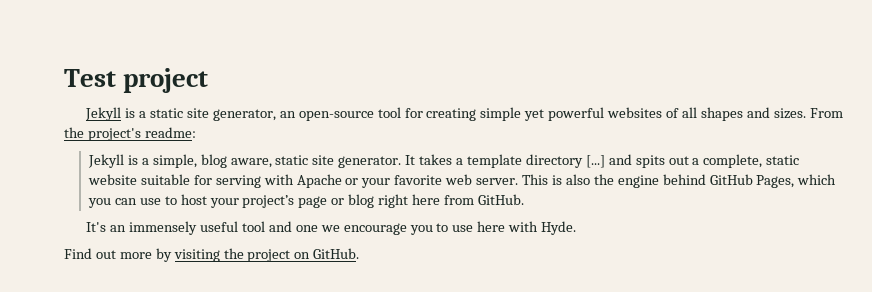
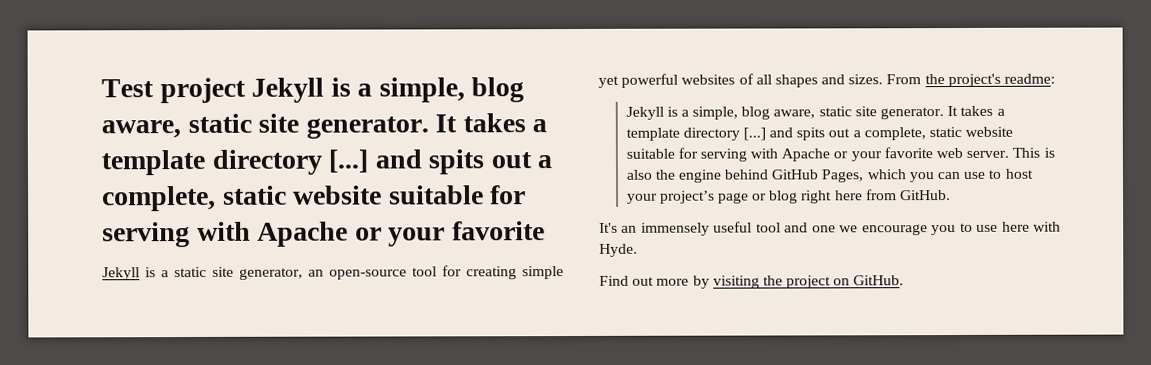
- Test project
+ Test project Jekyll is a simple, blog aware, static site generator. It takes a template directory [...] and spits out a complete, static website suitable for serving with Apache or your favorite

